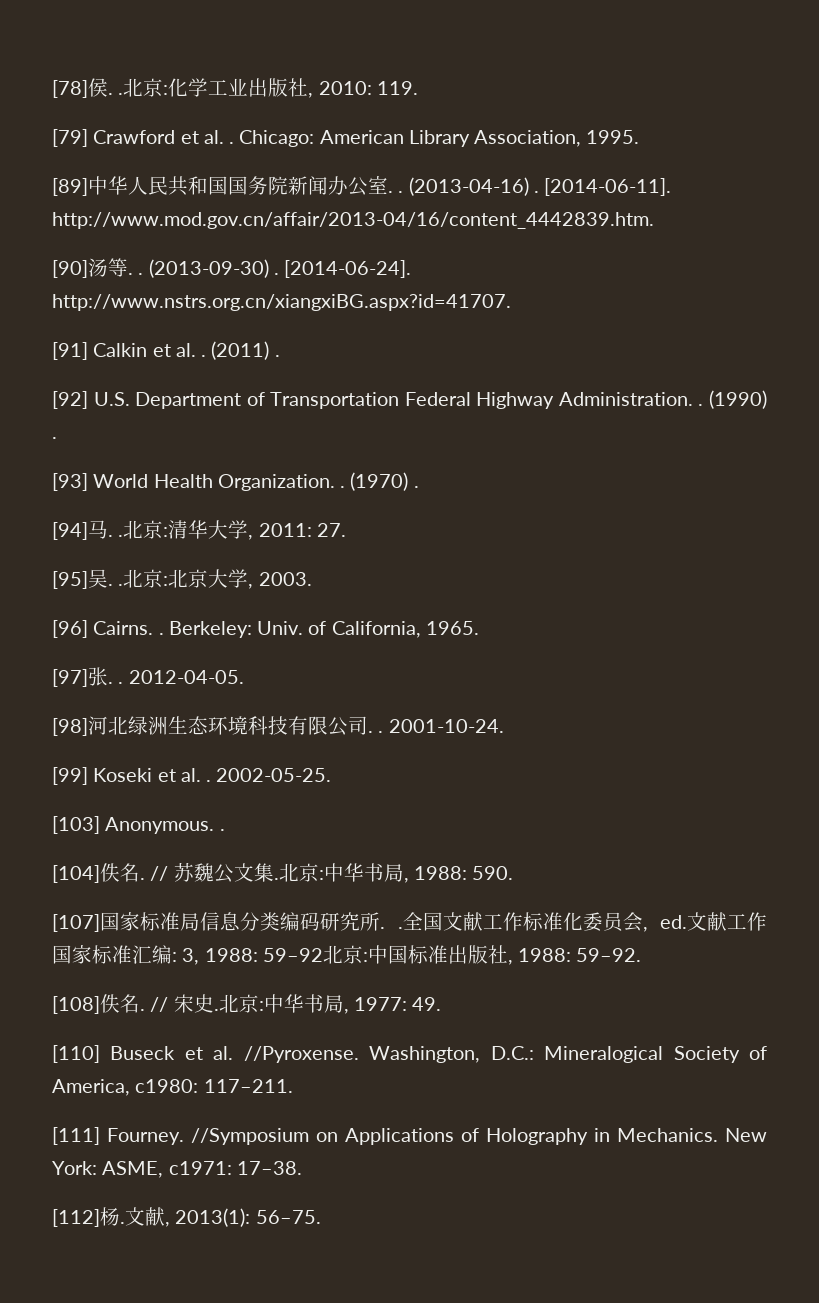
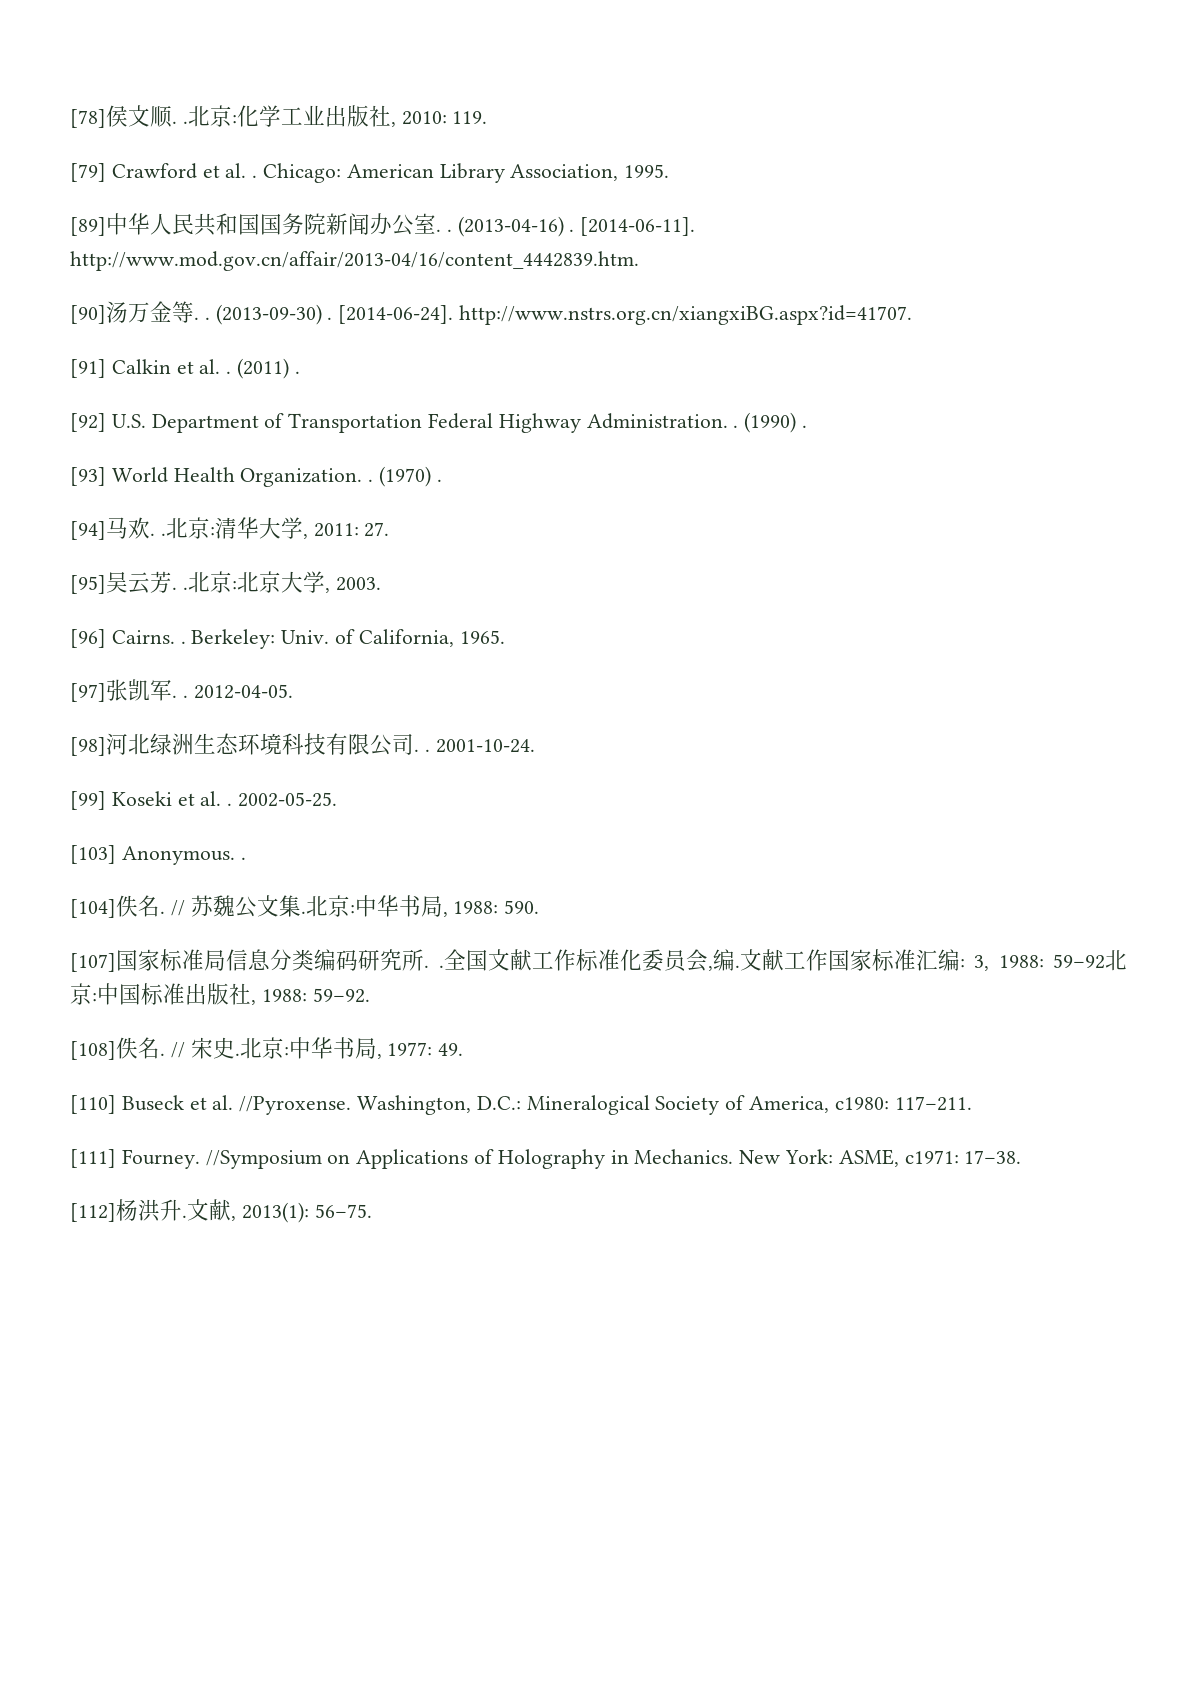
- [78]侯. .
+ [78]侯文顺. .
- [90]汤等. .
+ [90]汤万金等. .
- [94]马. .
+ [94]马欢. .
- [95]吴. .
+ [95]吴云芳. .
- [97]张. .
+ [97]张凯军. .
- 全国文献工作标准化委员会, ed.文献工作国家标准汇编: 3, 1988: 59–92北京:中国标准出版社, 1988: 59–92.
+ 全国文献工作标准化委员会,编.文献工作国家标准汇编: 3, 1988: 59–92北京:中国标准出版社, 1988: 59–92.
- [112]杨.
+ [112]杨洪升.

